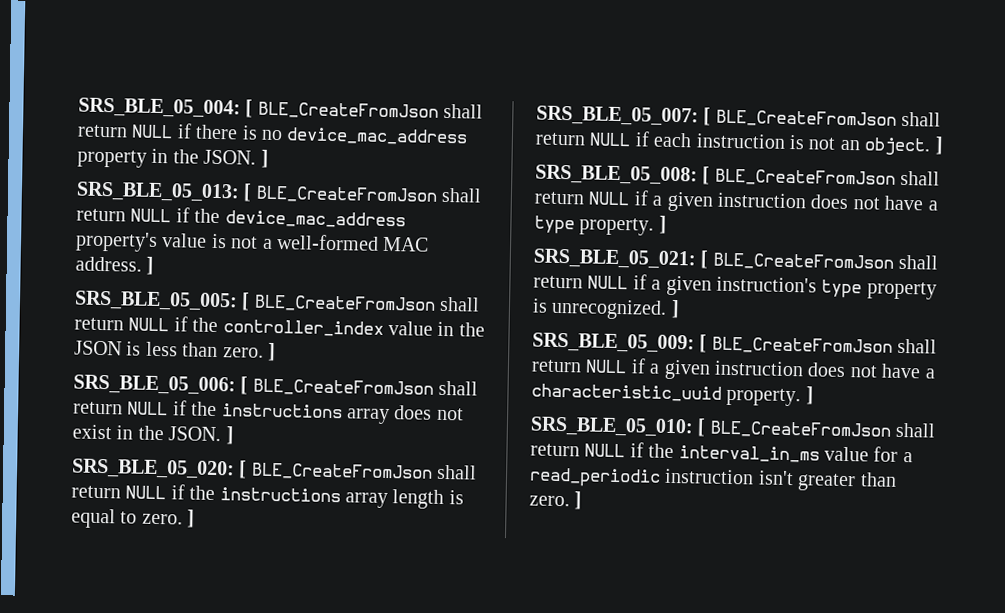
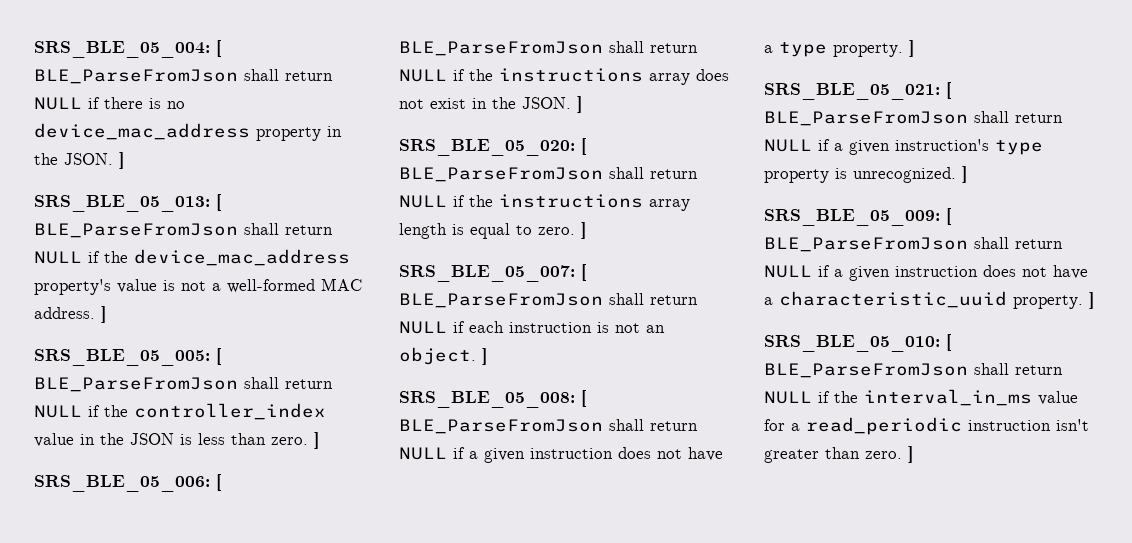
- SRS_BLE_05_004: [ BLE_CreateFromJson shall return NULL if there is no device_mac_address property in the JSON. ]
+ SRS_BLE_05_004: [ BLE_ParseFromJson shall return NULL if there is no device_mac_address property in the JSON. ]
- SRS_BLE_05_013: [ BLE_CreateFromJson shall return NULL if the device_mac_address property's value is not a well-formed MAC address. ]
+ SRS_BLE_05_013: [ BLE_ParseFromJson shall return NULL if the device_mac_address property's value is not a well-formed MAC address. ]
- SRS_BLE_05_005: [ BLE_CreateFromJson shall return NULL if the controller_index value in the JSON is less than zero. ]
+ SRS_BLE_05_005: [ BLE_ParseFromJson shall return NULL if the controller_index value in the JSON is less than zero. ]
- SRS_BLE_05_006: [ BLE_CreateFromJson shall return NULL if the instructions array does not exist in the JSON. ]
+ SRS_BLE_05_006: [ BLE_ParseFromJson shall return NULL if the instructions array does not exist in the JSON. ]
- SRS_BLE_05_020: [ BLE_CreateFromJson shall return NULL if the instructions array length is equal to zero. ]
+ SRS_BLE_05_020: [ BLE_ParseFromJson shall return NULL if the instructions array length is equal to zero. ]
- SRS_BLE_05_007: [ BLE_CreateFromJson shall return NULL if each instruction is not an object. ]
+ SRS_BLE_05_007: [ BLE_ParseFromJson shall return NULL if each instruction is not an object. ]
- SRS_BLE_05_008: [ BLE_CreateFromJson shall return NULL if a given instruction does not have a type property. ]
+ SRS_BLE_05_008: [ BLE_ParseFromJson shall return NULL if a given instruction does not have a type property. ]
- SRS_BLE_05_021: [ BLE_CreateFromJson shall return NULL if a given instruction's type property is unrecognized. ]
+ SRS_BLE_05_021: [ BLE_ParseFromJson shall return NULL if a given instruction's type property is unrecognized. ]
- SRS_BLE_05_009: [ BLE_CreateFromJson shall return NULL if a given instruction does not have a characteristic_uuid property. ]
+ SRS_BLE_05_009: [ BLE_ParseFromJson shall return NULL if a given instruction does not have a characteristic_uuid property. ]
- SRS_BLE_05_010: [ BLE_CreateFromJson shall return NULL if the interval_in_ms value for a read_periodic instruction isn't greater than zero. ]
+ SRS_BLE_05_010: [ BLE_ParseFromJson shall return NULL if the interval_in_ms value for a read_periodic instruction isn't greater than zero. ]

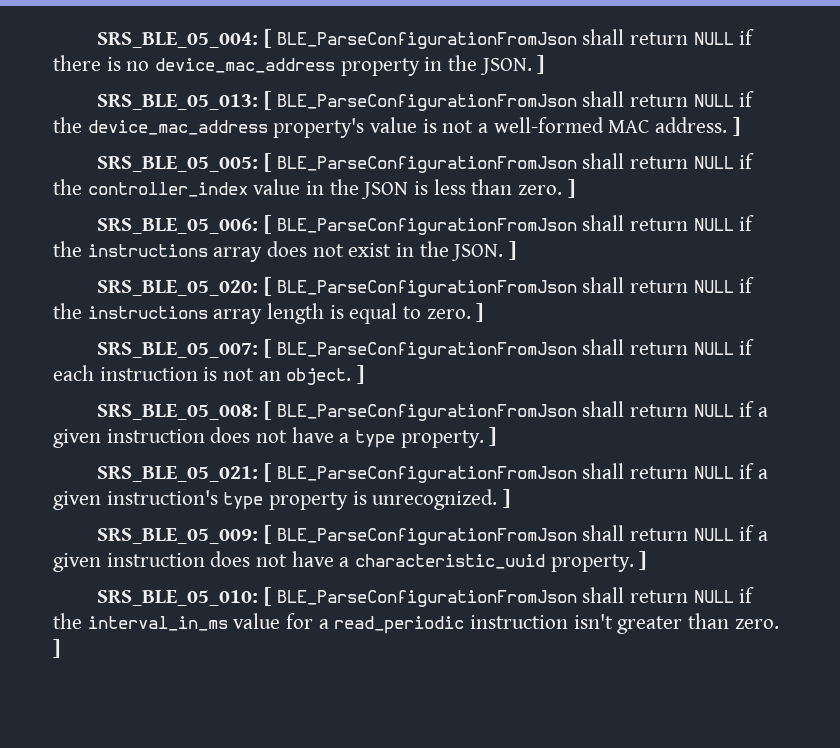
- SRS_BLE_05_004: [ BLE_ParseFromJson shall return NULL if there is no device_mac_address property in the JSON. ]
+ SRS_BLE_05_004: [ BLE_ParseConfigurationFromJson shall return NULL if there is no device_mac_address property in the JSON. ]
- SRS_BLE_05_013: [ BLE_ParseFromJson shall return NULL if the device_mac_address property's value is not a well-formed MAC address. ]
+ SRS_BLE_05_013: [ BLE_ParseConfigurationFromJson shall return NULL if the device_mac_address property's value is not a well-formed MAC address. ]
- SRS_BLE_05_005: [ BLE_ParseFromJson shall return NULL if the controller_index value in the JSON is less than zero. ]
+ SRS_BLE_05_005: [ BLE_ParseConfigurationFromJson shall return NULL if the controller_index value in the JSON is less than zero. ]
- SRS_BLE_05_006: [ BLE_ParseFromJson shall return NULL if the instructions array does not exist in the JSON. ]
+ SRS_BLE_05_006: [ BLE_ParseConfigurationFromJson shall return NULL if the instructions array does not exist in the JSON. ]
- SRS_BLE_05_020: [ BLE_ParseFromJson shall return NULL if the instructions array length is equal to zero. ]
+ SRS_BLE_05_020: [ BLE_ParseConfigurationFromJson shall return NULL if the instructions array length is equal to zero. ]
- SRS_BLE_05_007: [ BLE_ParseFromJson shall return NULL if each instruction is not an object. ]
+ SRS_BLE_05_007: [ BLE_ParseConfigurationFromJson shall return NULL if each instruction is not an object. ]
- SRS_BLE_05_008: [ BLE_ParseFromJson shall return NULL if a given instruction does not have a type property. ]
+ SRS_BLE_05_008: [ BLE_ParseConfigurationFromJson shall return NULL if a given instruction does not have a type property. ]
- SRS_BLE_05_021: [ BLE_ParseFromJson shall return NULL if a given instruction's type property is unrecognized. ]
+ SRS_BLE_05_021: [ BLE_ParseConfigurationFromJson shall return NULL if a given instruction's type property is unrecognized. ]
- SRS_BLE_05_009: [ BLE_ParseFromJson shall return NULL if a given instruction does not have a characteristic_uuid property. ]
+ SRS_BLE_05_009: [ BLE_ParseConfigurationFromJson shall return NULL if a given instruction does not have a characteristic_uuid property. ]
- SRS_BLE_05_010: [ BLE_ParseFromJson shall return NULL if the interval_in_ms value for a read_periodic instruction isn't greater than zero. ]
+ SRS_BLE_05_010: [ BLE_ParseConfigurationFromJson shall return NULL if the interval_in_ms value for a read_periodic instruction isn't greater than zero. ]

